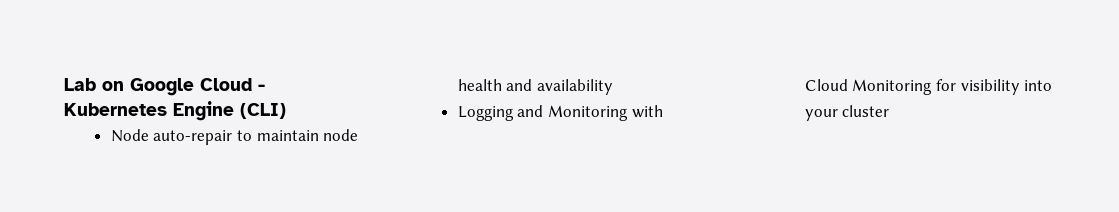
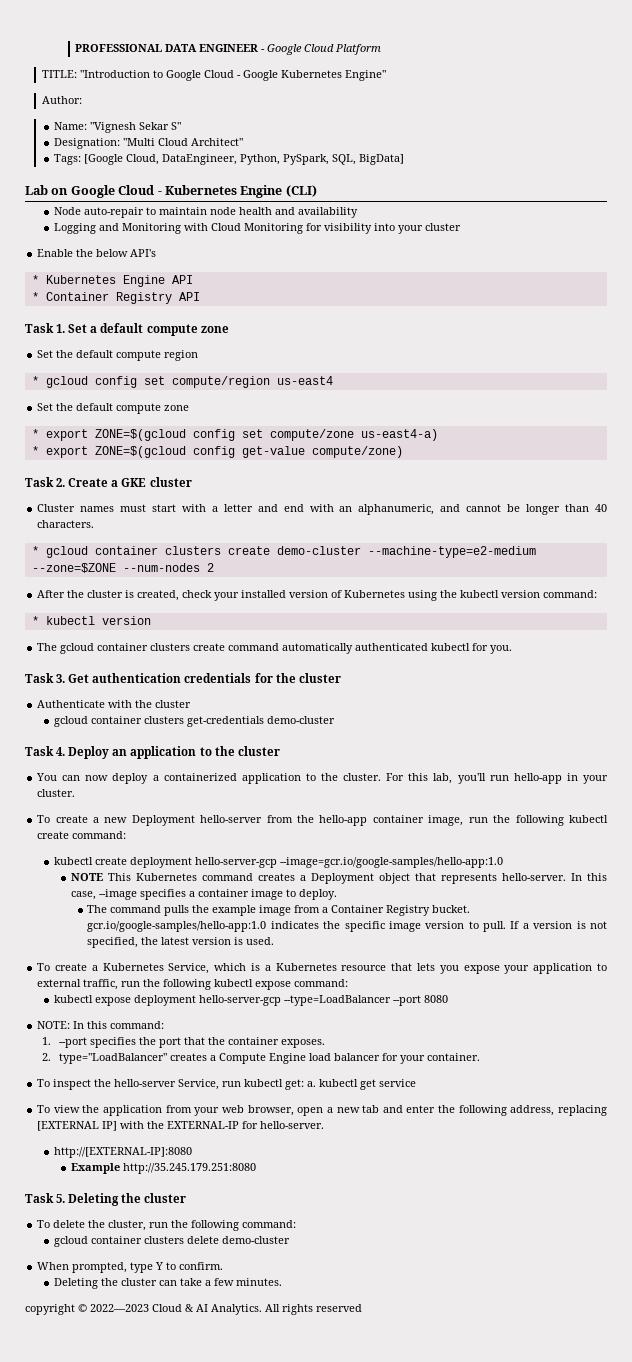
+ PROFESSIONAL DATA ENGINEER - Google Cloud Platform
+ TITLE: "Introduction to Google Cloud - Google Kubernetes Engine"
+ Author:
+ Name: "Vignesh Sekar S"
+ Designation: "Multi Cloud Architect"
+ Tags: [Google Cloud, DataEngineer, Python, PySpark, SQL, BigData]
+ Enable the below API's
+ * Kubernetes Engine API
+ * Container Registry API
+ Task 1. Set a default compute zone
+ Set the default compute region
+ * gcloud config set compute/region us-east4
+ Set the default compute zone
+ * export ZONE=$(gcloud config set compute/zone us-east4-a)
+ * export ZONE=$(gcloud config get-value compute/zone)
+ Task 2. Create a GKE cluster
+ Cluster names must start with a letter and end with an alphanumeric, and cannot be longer than 40 characters.
+ * gcloud container clusters create demo-cluster --machine-type=e2-medium --zone=$ZONE --num-nodes 2
+ After the cluster is created, check your installed version of Kubernetes using the kubectl version command:
+ * kubectl version
+ The gcloud container clusters create command automatically authenticated kubectl for you.
+ Task 3. Get authentication credentials for the cluster
+ Authenticate with the cluster
+ gcloud container clusters get-credentials demo-cluster
+ Task 4. Deploy an application to the cluster
+ You can now deploy a containerized application to the cluster. For this lab, you'll run hello-app in your cluster.
+ To create a new Deployment hello-server from the hello-app container image, run the following kubectl create command:
+ kubectl create deployment hello-server-gcp --image=gcr.io/google-samples/hello-app:1.0
+ NOTE This Kubernetes command creates a Deployment object that represents hello-server. In this case, --image specifies a container image to deploy.
+ The command pulls the example image from a Container Registry bucket. gcr.io/google-samples/hello-app:1.0 indicates the specific image version to pull. If a version is not specified, the latest version is used.
+ To create a Kubernetes Service, which is a Kubernetes resource that lets you expose your application to external traffic, run the following kubectl expose command:
+ kubectl expose deployment hello-server-gcp --type=LoadBalancer --port 8080
+ NOTE: In this command:
+ 1. --port specifies the port that the container exposes.
+ 2. type="LoadBalancer" creates a Compute Engine load balancer for your container.
+ To inspect the hello-server Service, run kubectl get: a. kubectl get service
+ To view the application from your web browser, open a new tab and enter the following address, replacing [EXTERNAL IP] with the EXTERNAL-IP for hello-server.
+ http://[EXTERNAL-IP]:8080
+ Example http://35.245.179.251:8080
+ Task 5. Deleting the cluster
+ To delete the cluster, run the following command:
+ gcloud container clusters delete demo-cluster
+ When prompted, type Y to confirm.
+ Deleting the cluster can take a few minutes.
+ copyright © 2022—2023 Cloud & AI Analytics. All rights reserved

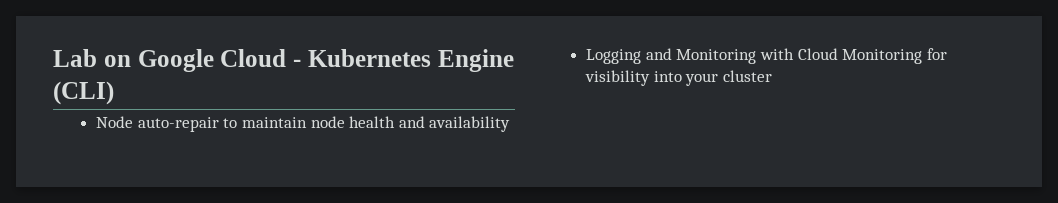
- PROFESSIONAL DATA ENGINEER - Google Cloud Platform
- TITLE: "Introduction to Google Cloud - Google Kubernetes Engine"
- Author:
- Name: "Vignesh Sekar S"
- Designation: "Multi Cloud Architect"
- Tags: [Google Cloud, DataEngineer, Python, PySpark, SQL, BigData]
- Enable the below API's
- * Kubernetes Engine API
- * Container Registry API
- Task 1. Set a default compute zone
- Set the default compute region
- * gcloud config set compute/region us-east4
- Set the default compute zone
- * export ZONE=$(gcloud config set compute/zone us-east4-a)
- * export ZONE=$(gcloud config get-value compute/zone)
- Task 2. Create a GKE cluster
- Cluster names must start with a letter and end with an alphanumeric, and cannot be longer than 40 characters.
- * gcloud container clusters create demo-cluster --machine-type=e2-medium --zone=$ZONE --num-nodes 2
- After the cluster is created, check your installed version of Kubernetes using the kubectl version command:
- * kubectl version
- The gcloud container clusters create command automatically authenticated kubectl for you.
- Task 3. Get authentication credentials for the cluster
- Authenticate with the cluster
- gcloud container clusters get-credentials demo-cluster
- Task 4. Deploy an application to the cluster
- You can now deploy a containerized application to the cluster. For this lab, you'll run hello-app in your cluster.
- To create a new Deployment hello-server from the hello-app container image, run the following kubectl create command:
- kubectl create deployment hello-server-gcp --image=gcr.io/google-samples/hello-app:1.0
- NOTE This Kubernetes command creates a Deployment object that represents hello-server. In this case, --image specifies a container image to deploy.
- The command pulls the example image from a Container Registry bucket. gcr.io/google-samples/hello-app:1.0 indicates the specific image version to pull. If a version is not specified, the latest version is used.
- To create a Kubernetes Service, which is a Kubernetes resource that lets you expose your application to external traffic, run the following kubectl expose command:
- kubectl expose deployment hello-server-gcp --type=LoadBalancer --port 8080
- NOTE: In this command:
- 1. --port specifies the port that the container exposes.
- 2. type="LoadBalancer" creates a Compute Engine load balancer for your container.
- To inspect the hello-server Service, run kubectl get: a. kubectl get service
- To view the application from your web browser, open a new tab and enter the following address, replacing [EXTERNAL IP] with the EXTERNAL-IP for hello-server.
- http://[EXTERNAL-IP]:8080
- Example http://35.245.179.251:8080
- Task 5. Deleting the cluster
- To delete the cluster, run the following command:
- gcloud container clusters delete demo-cluster
- When prompted, type Y to confirm.
- Deleting the cluster can take a few minutes.
- copyright © 2022—2023 Cloud & AI Analytics. All rights reserved

